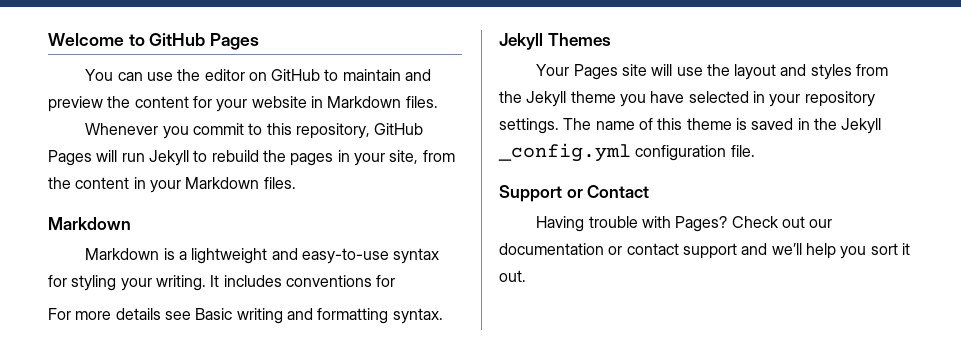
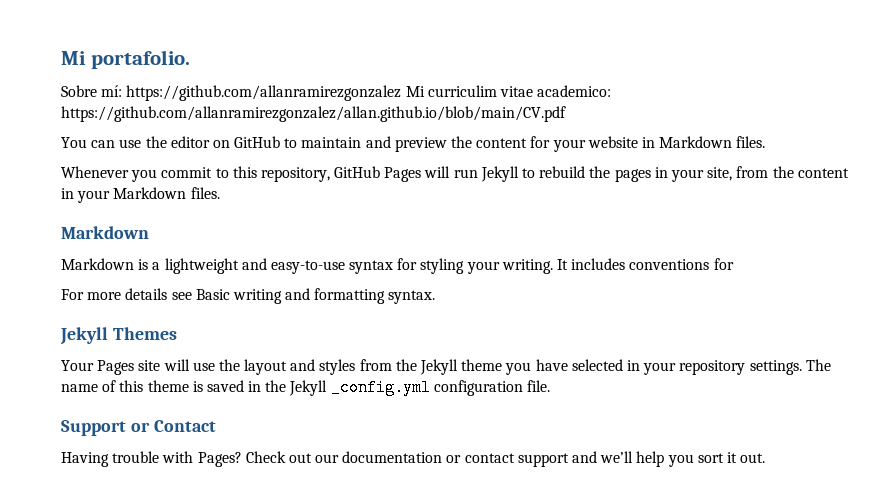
- Welcome to GitHub Pages
+ Mi portafolio.
+ Sobre mí: https://github.com/allanramirezgonzalez Mi curriculim vitae academico: https://github.com/allanramirezgonzalez/allan.github.io/blob/main/CV.pdf

